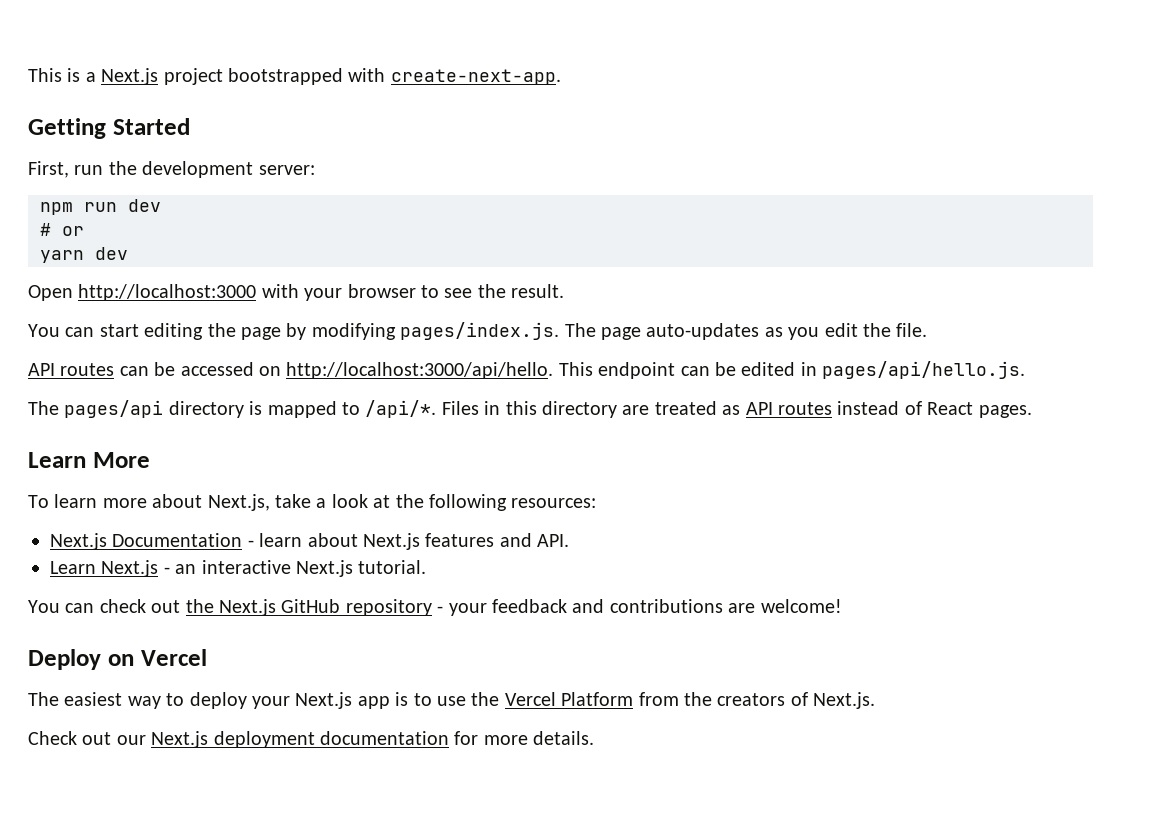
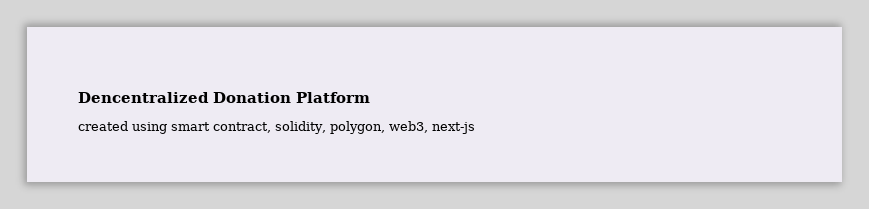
- This is a Next.js project bootstrapped with create-next-app.
- Getting Started
- First, run the development server:
- npm run dev
- # or
- yarn dev
- Open http://localhost:3000 with your browser to see the result.
- You can start editing the page by modifying pages/index.js. The page auto-updates as you edit the file.
- API routes can be accessed on http://localhost:3000/api/hello. This endpoint can be edited in pages/api/hello.js.
- The pages/api directory is mapped to /api/*. Files in this directory are treated as API routes instead of React pages.
- Learn More
- To learn more about Next.js, take a look at the following resources:
- Next.js Documentation - learn about Next.js features and API.
- Learn Next.js - an interactive Next.js tutorial.
- You can check out the Next.js GitHub repository - your feedback and contributions are welcome!
- Deploy on Vercel
- The easiest way to deploy your Next.js app is to use the Vercel Platform from the creators of Next.js.
- Check out our Next.js deployment documentation for more details.
+ Dencentralized Donation Platform
+ created using smart contract, solidity, polygon, web3, next-js

